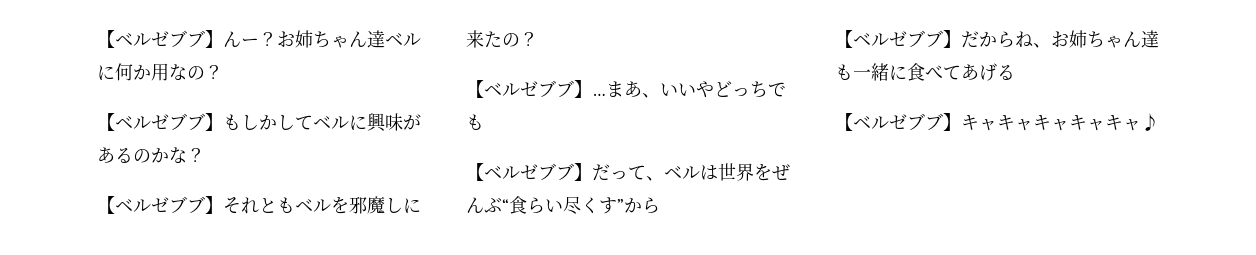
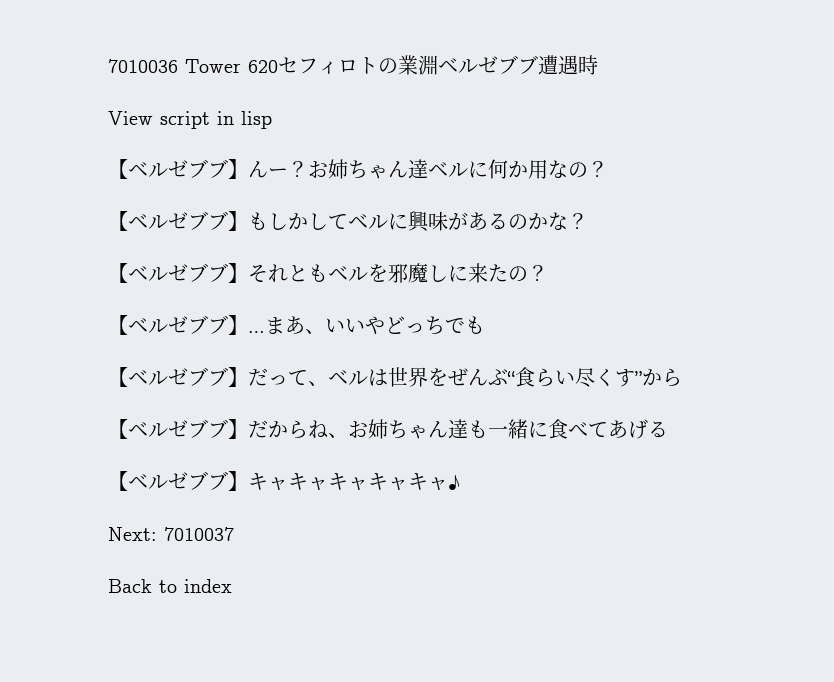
+ 7010036 Tower 620セフィロトの業淵ベルゼブブ遭遇時
+ View script in lisp
+ Next: 7010037
+ Back to index

